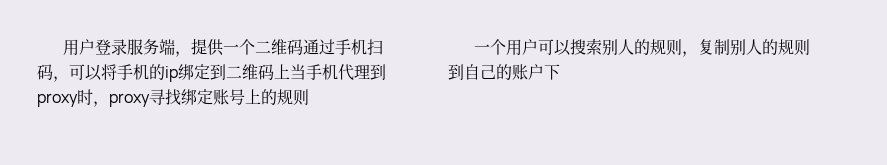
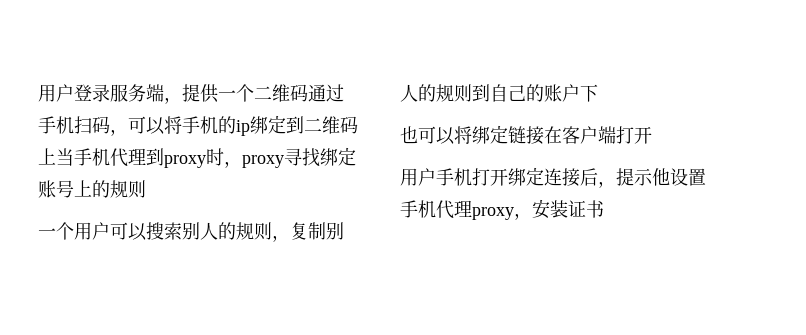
+ 也可以将绑定链接在客户端打开
+ 用户手机打开绑定连接后，提示他设置手机代理proxy，安装证书

